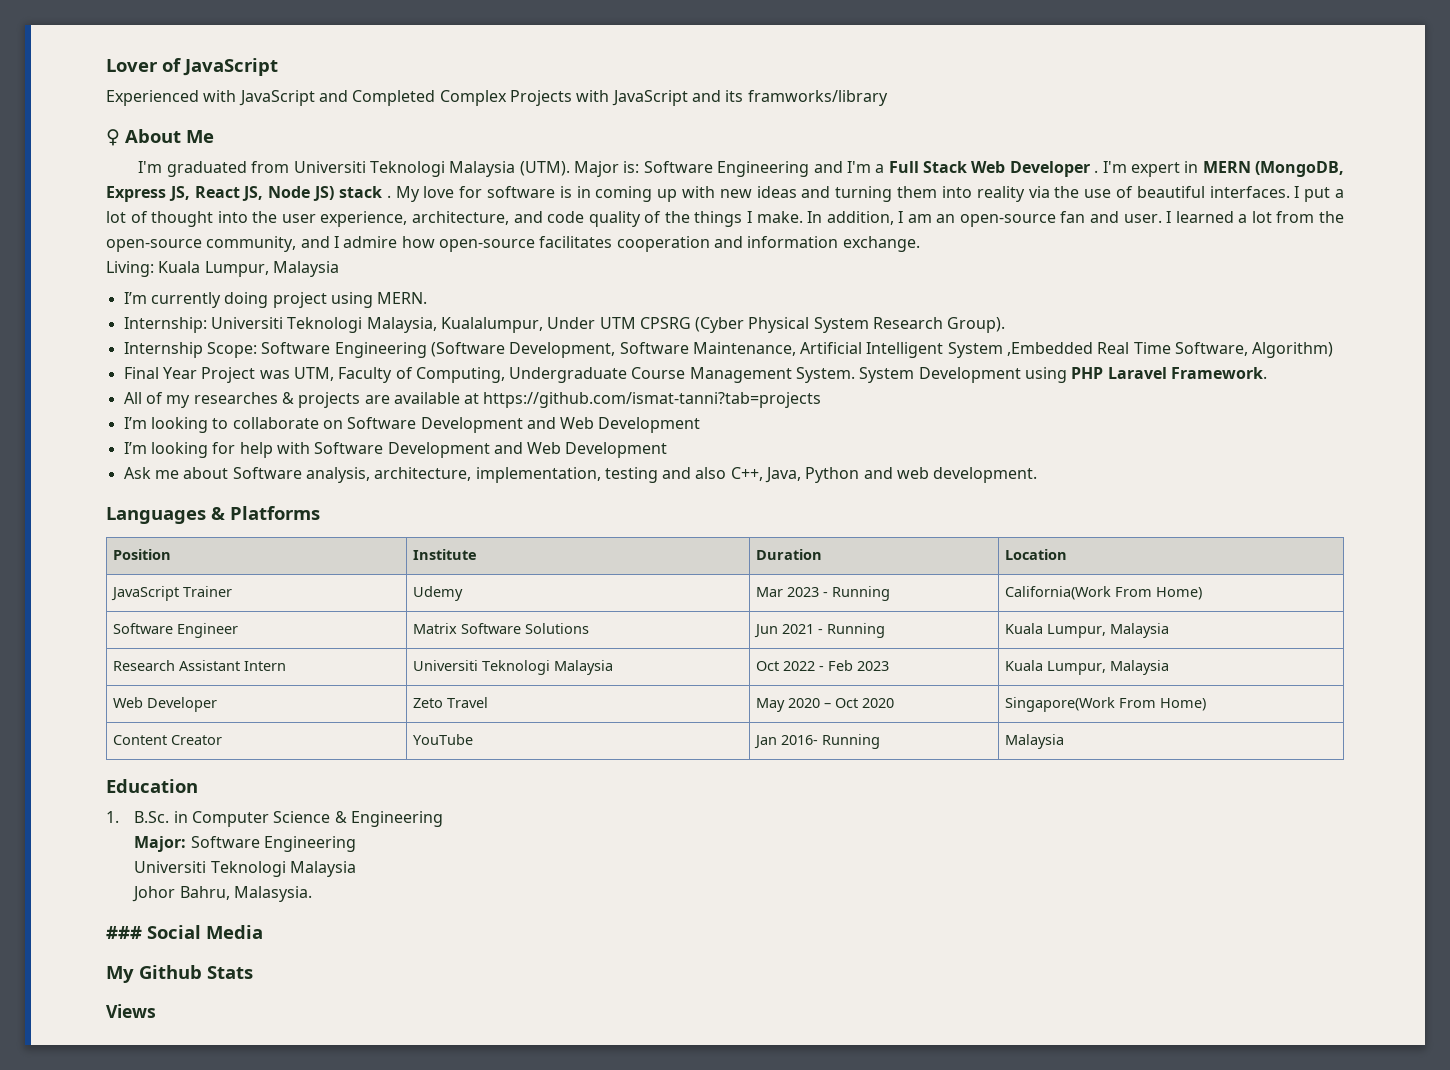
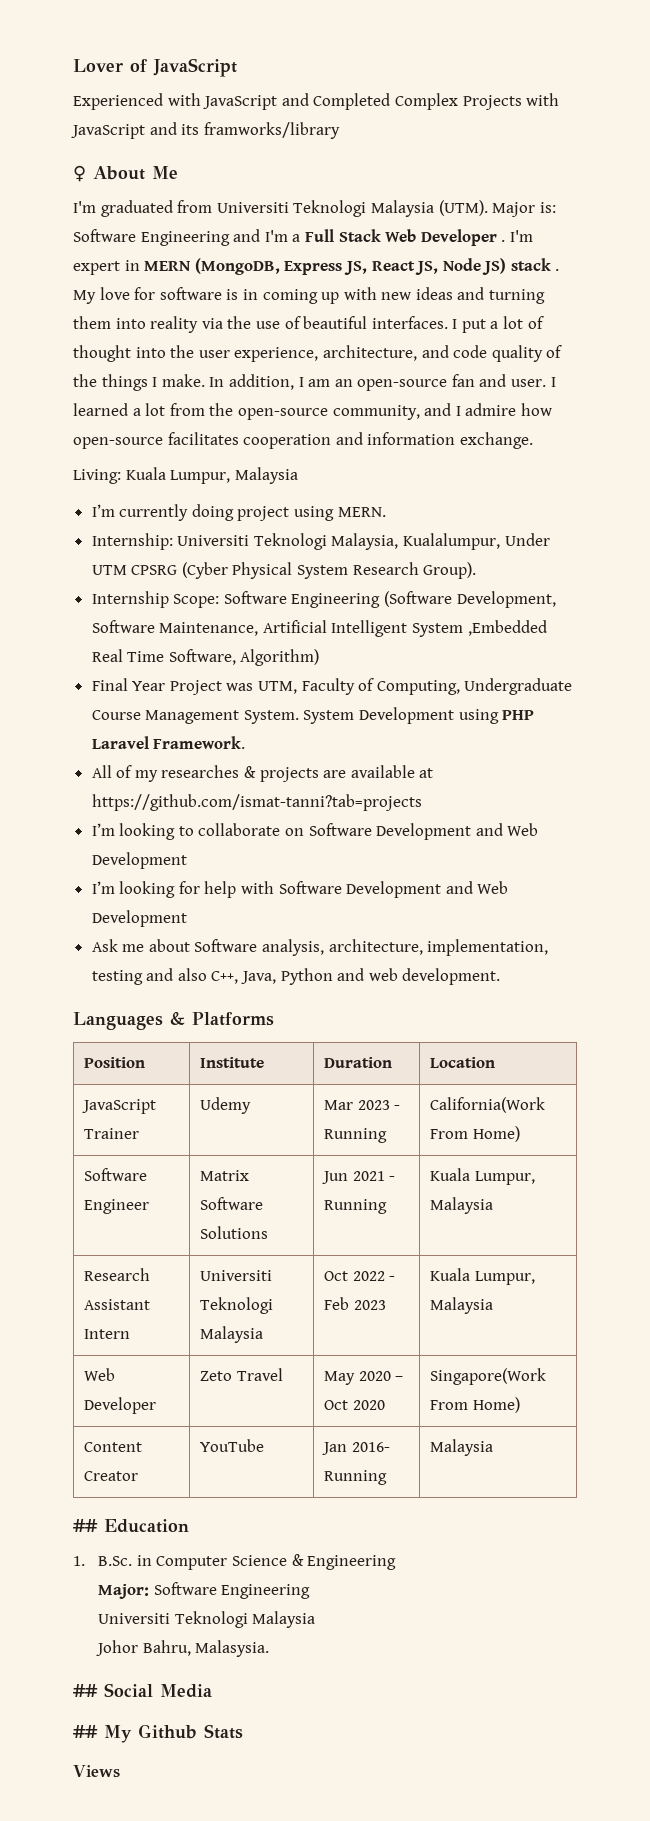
- Education
+ ## Education
- ### Social Media
+ ## Social Media
- My Github Stats
+ ## My Github Stats

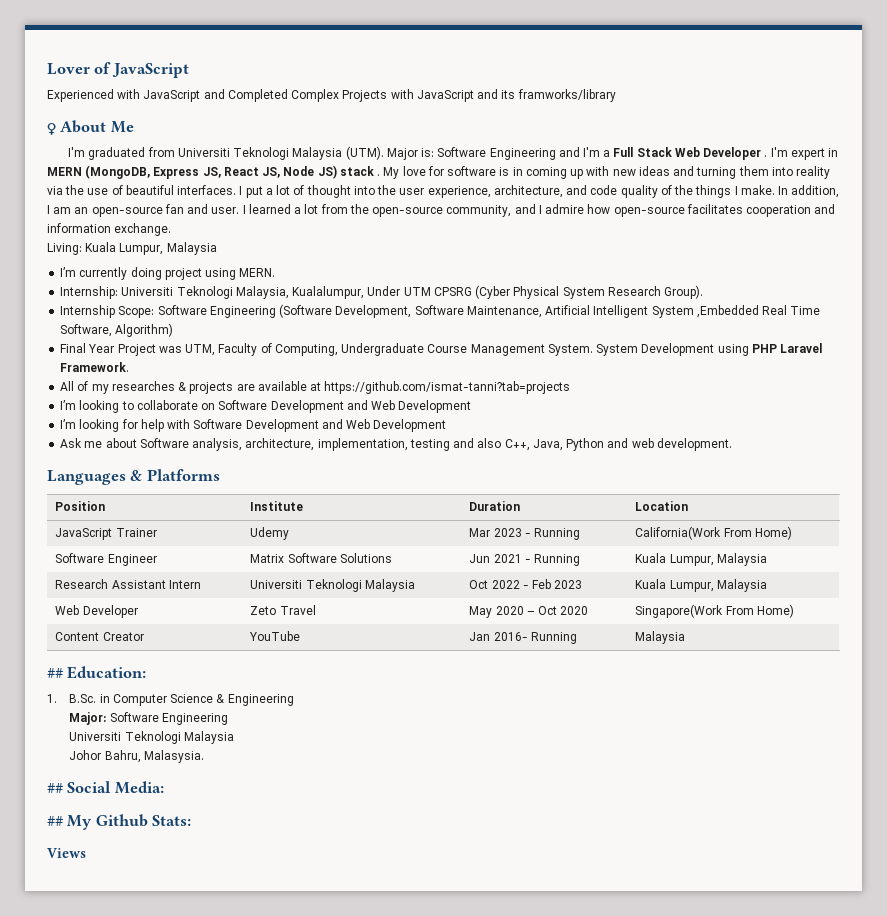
- ## Education
+ ## Education:
- ## Social Media
+ ## Social Media:
- ## My Github Stats
+ ## My Github Stats:

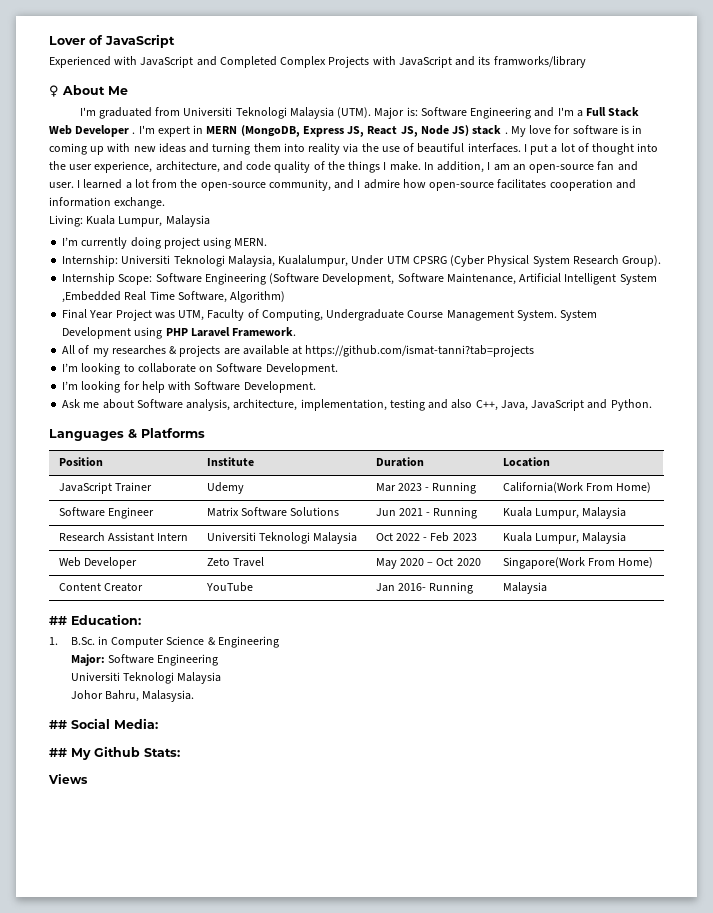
- I’m looking to collaborate on Software Development and Web Development
+ I’m looking to collaborate on Software Development.
- I’m looking for help with Software Development and Web Development
+ I’m looking for help with Software Development.
- Ask me about Software analysis, architecture, implementation, testing and also C++, Java, Python and web development.
+ Ask me about Software analysis, architecture, implementation, testing and also C++, Java, JavaScript and Python.

